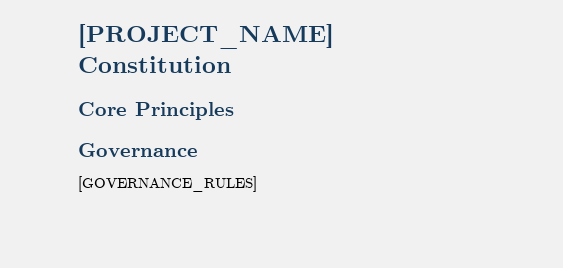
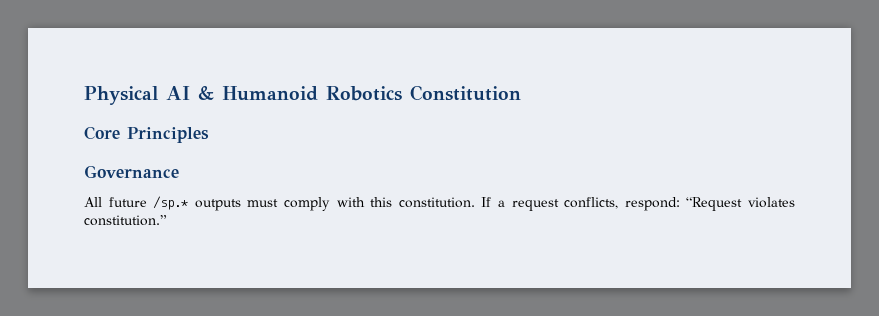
- [PROJECT_NAME] Constitution
+ Physical AI & Humanoid Robotics Constitution
- [GOVERNANCE_RULES]
+ All future /sp.* outputs must comply with this constitution. If a request conflicts, respond: “Request violates constitution.”

